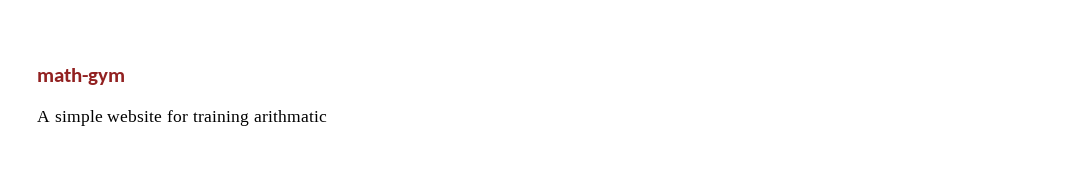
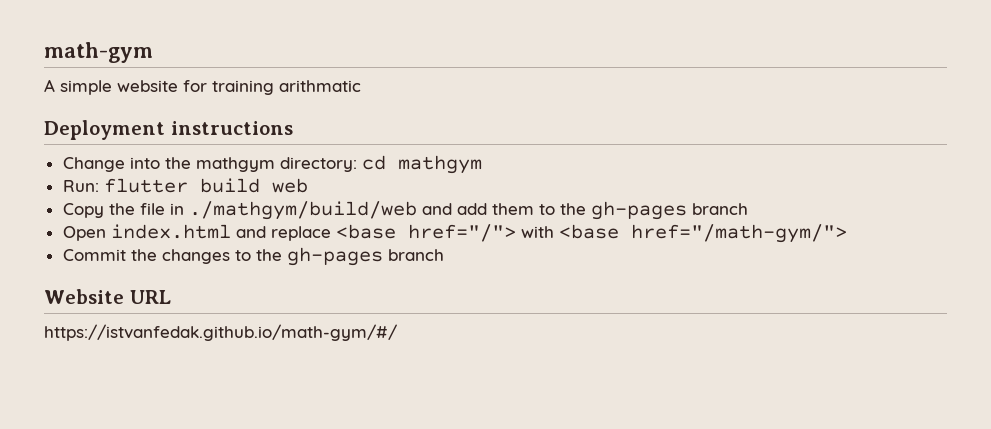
+ Deployment instructions
+ Change into the mathgym directory: cd mathgym
+ Run: flutter build web
+ Copy the file in ./mathgym/build/web and add them to the gh-pages branch
+ Open index.html and replace <base href="/"> with <base href="/math-gym/">
+ Commit the changes to the gh-pages branch
+ Website URL
+ https://istvanfedak.github.io/math-gym/#/

